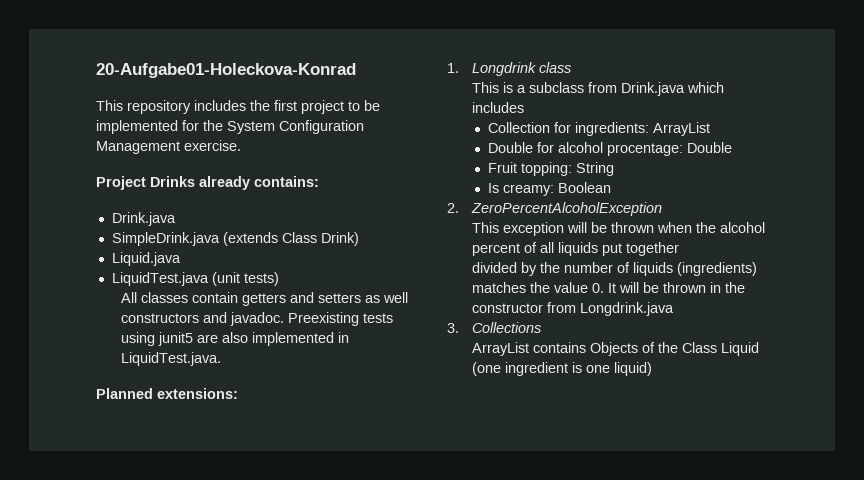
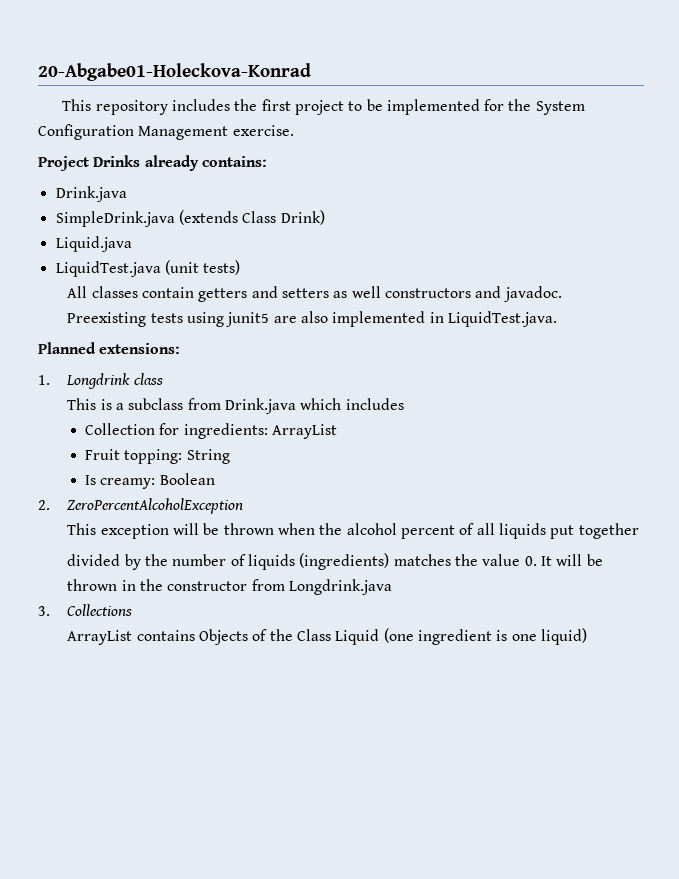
- 20-Aufgabe01-Holeckova-Konrad
+ 20-Abgabe01-Holeckova-Konrad
- Double for alcohol procentage: Double

